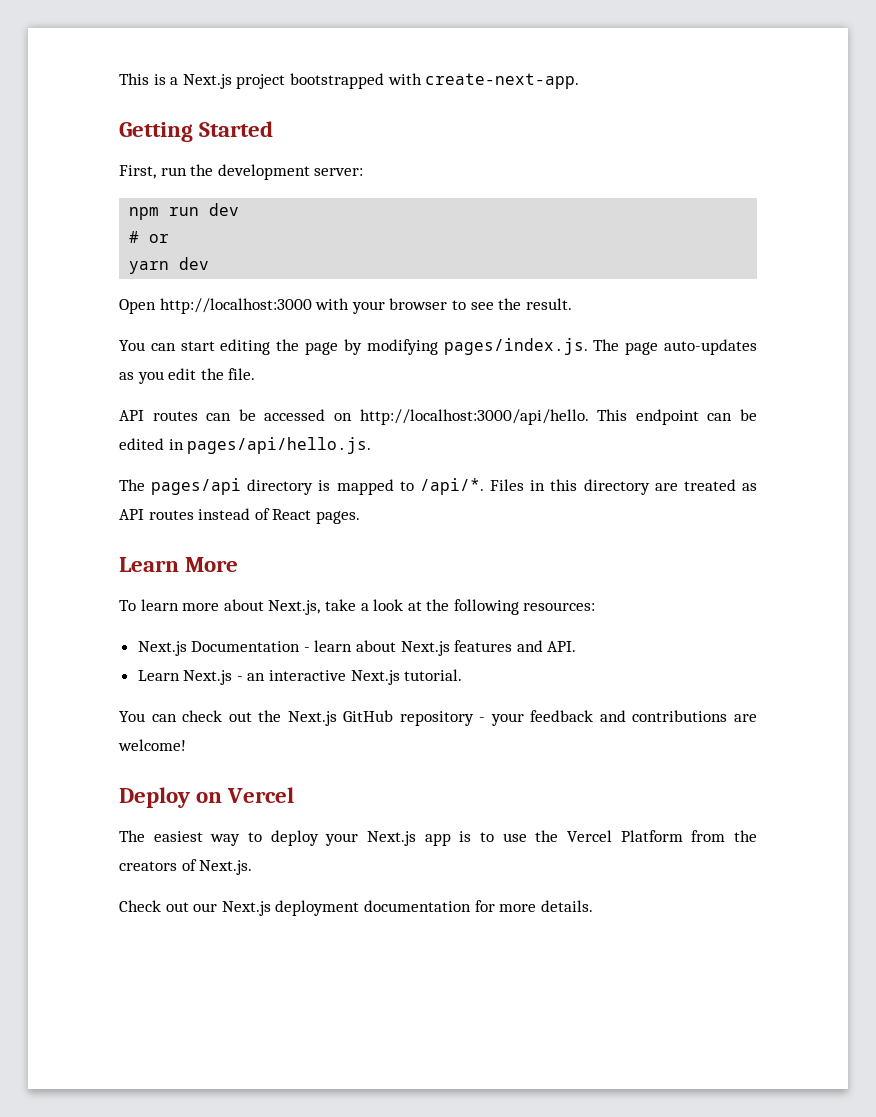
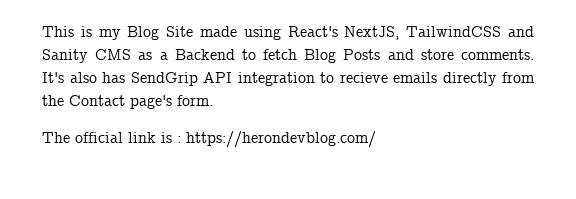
- This is a Next.js project bootstrapped with create-next-app.
- Getting Started
- First, run the development server:
- npm run dev
- # or
- yarn dev
- Open http://localhost:3000 with your browser to see the result.
- You can start editing the page by modifying pages/index.js. The page auto-updates as you edit the file.
- API routes can be accessed on http://localhost:3000/api/hello. This endpoint can be edited in pages/api/hello.js.
- The pages/api directory is mapped to /api/*. Files in this directory are treated as API routes instead of React pages.
- Learn More
- To learn more about Next.js, take a look at the following resources:
- Next.js Documentation - learn about Next.js features and API.
- Learn Next.js - an interactive Next.js tutorial.
- You can check out the Next.js GitHub repository - your feedback and contributions are welcome!
- Deploy on Vercel
- The easiest way to deploy your Next.js app is to use the Vercel Platform from the creators of Next.js.
- Check out our Next.js deployment documentation for more details.
+ This is my Blog Site made using React's NextJS, TailwindCSS and Sanity CMS as a Backend to fetch Blog Posts and store comments. It's also has SendGrip API integration to recieve emails directly from the Contact page's form.
+ The official link is : https://herondevblog.com/

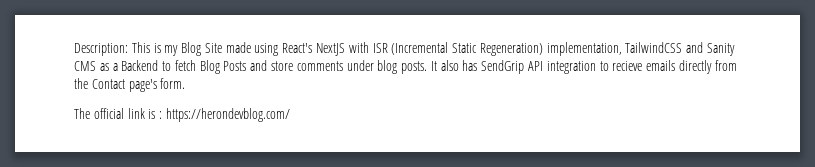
- This is my Blog Site made using React's NextJS, TailwindCSS and Sanity CMS as a Backend to fetch Blog Posts and store comments. It's also has SendGrip API integration to recieve emails directly from the Contact page's form.
+ Description: This is my Blog Site made using React's NextJS with ISR (Incremental Static Regeneration) implementation, TailwindCSS and Sanity CMS as a Backend to fetch Blog Posts and store comments under blog posts. It also has SendGrip API integration to recieve emails directly from the Contact page's form.

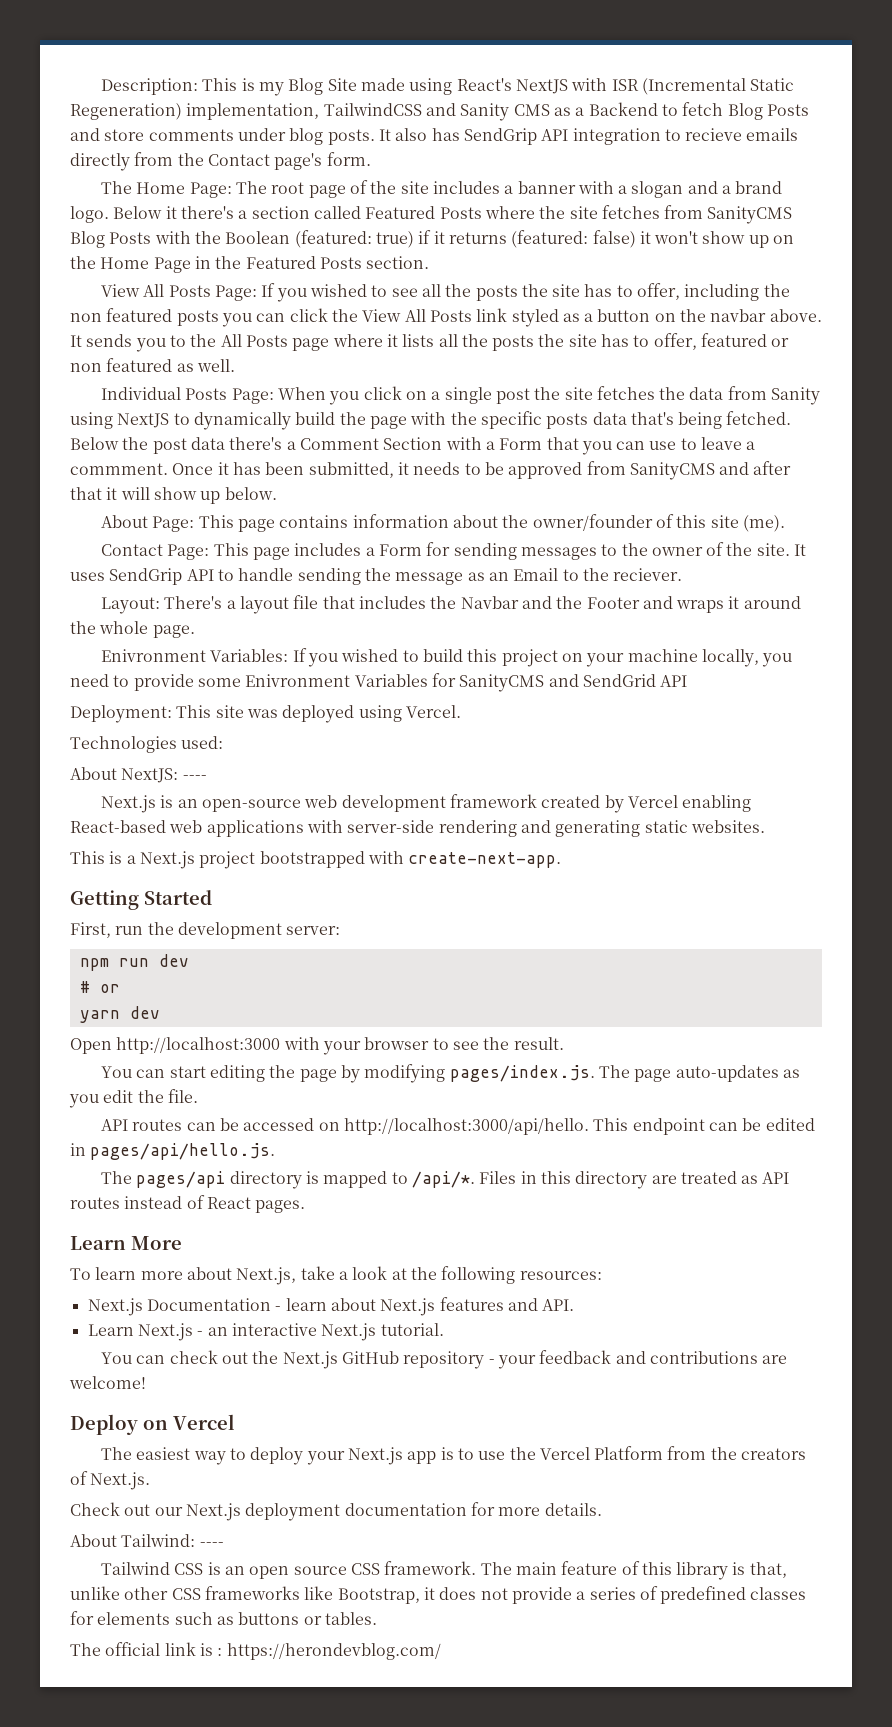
+ The Home Page: The root page of the site includes a banner with a slogan and a brand logo. Below it there's a section called Featured Posts where the site fetches from SanityCMS Blog Posts with the Boolean (featured: true) if it returns (featured: false) it won't show up on the Home Page in the Featured Posts section.
+ View All Posts Page: If you wished to see all the posts the site has to offer, including the non featured posts you can click the View All Posts link styled as a button on the navbar above. It sends you to the All Posts page where it lists all the posts the site has to offer, featured or non featured as well.
+ Individual Posts Page: When you click on a single post the site fetches the data from Sanity using NextJS to dynamically build the page with the specific posts data that's being fetched. Below the post data there's a Comment Section with a Form that you can use to leave a commment. Once it has been submitted, it needs to be approved from SanityCMS and after that it will show up below.
+ About Page: This page contains information about the owner/founder of this site (me).
+ Contact Page: This page includes a Form for sending messages to the owner of the site. It uses SendGrip API to handle sending the message as an Email to the reciever.
+ Layout: There's a layout file that includes the Navbar and the Footer and wraps it around the whole page.
+ Enivronment Variables: If you wished to build this project on your machine locally, you need to provide some Enivronment Variables for SanityCMS and SendGrid API
+ Deployment: This site was deployed using Vercel.
+ Technologies used:
+ About NextJS: ----
+ Next.js is an open-source web development framework created by Vercel enabling React-based web applications with server-side rendering and generating static websites.
+ This is a Next.js project bootstrapped with create-next-app.
+ Getting Started
+ First, run the development server:
+ npm run dev
+ # or
+ yarn dev
+ Open http://localhost:3000 with your browser to see the result.
+ You can start editing the page by modifying pages/index.js. The page auto-updates as you edit the file.
+ API routes can be accessed on http://localhost:3000/api/hello. This endpoint can be edited in pages/api/hello.js.
+ The pages/api directory is mapped to /api/*. Files in this directory are treated as API routes instead of React pages.
+ Learn More
+ To learn more about Next.js, take a look at the following resources:
+ Next.js Documentation - learn about Next.js features and API.
+ Learn Next.js - an interactive Next.js tutorial.
+ You can check out the Next.js GitHub repository - your feedback and contributions are welcome!
+ Deploy on Vercel
+ The easiest way to deploy your Next.js app is to use the Vercel Platform from the creators of Next.js.
+ Check out our Next.js deployment documentation for more details.
+ About Tailwind: ----
+ Tailwind CSS is an open source CSS framework. The main feature of this library is that, unlike other CSS frameworks like Bootstrap, it does not provide a series of predefined classes for elements such as buttons or tables.

